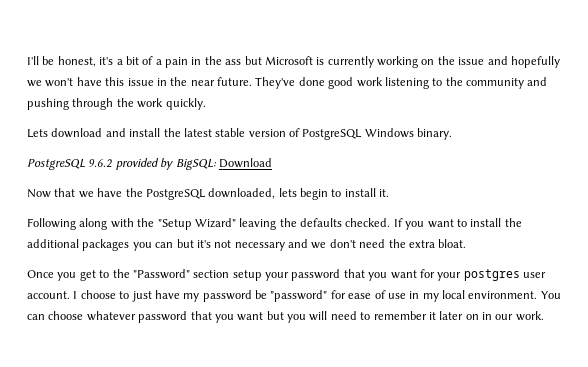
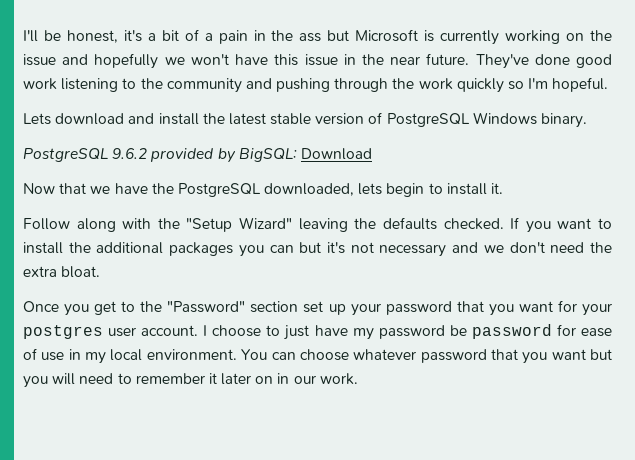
- They've done good work listening to the community and pushing through the work quickly.
+ They've done good work listening to the community and pushing through the work quickly so I'm hopeful.
- Following along with the "Setup Wizard" leaving the defaults checked.
+ Follow along with the "Setup Wizard" leaving the defaults checked.
- Once you get to the "Password" section setup your password that you want for your postgres user account.
+ Once you get to the "Password" section set up your password that you want for your postgres user account.
- I choose to just have my password be "password" for ease of use in my local environment.
+ I choose to just have my password be password for ease of use in my local environment.

